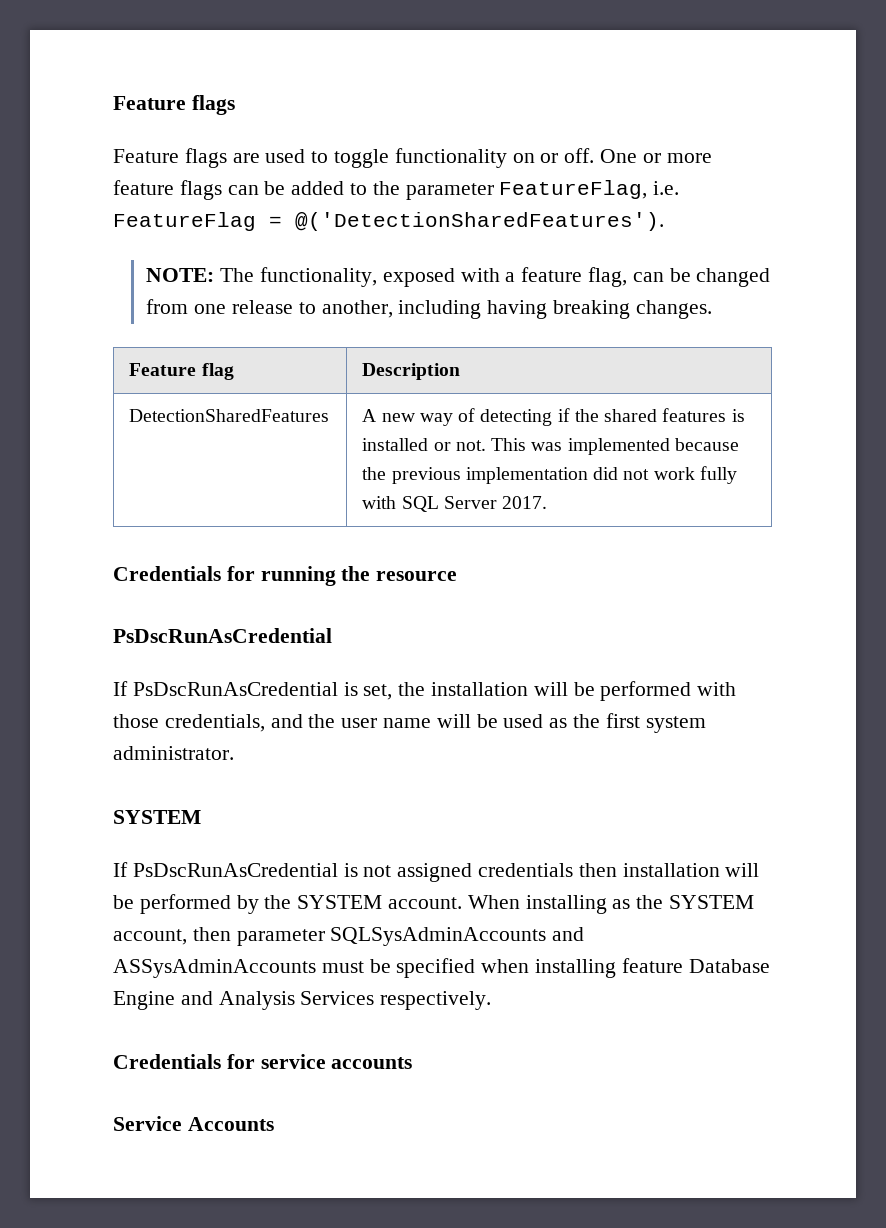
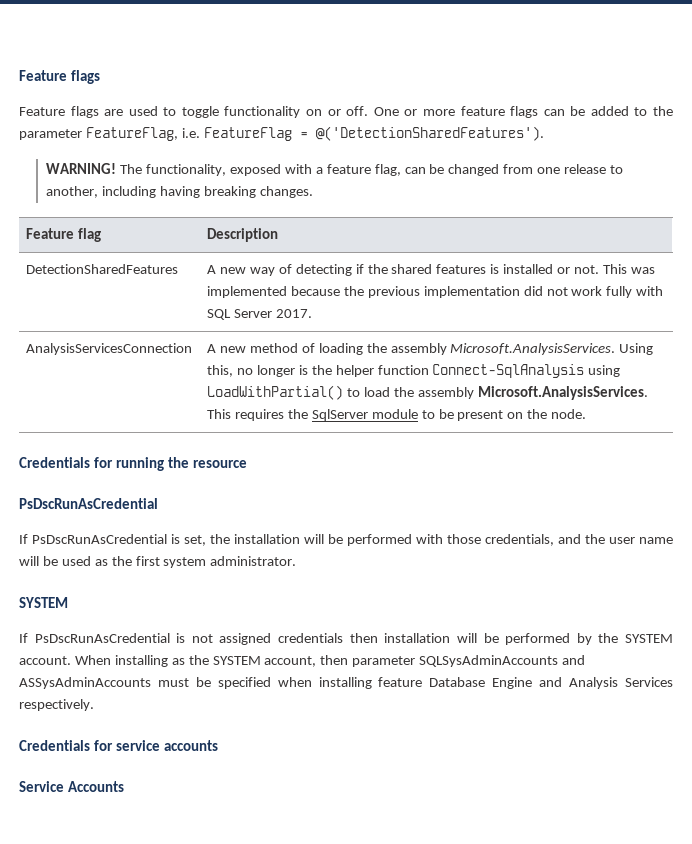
- NOTE: The functionality, exposed with a feature flag, can be changed from one release to another, including having breaking changes.
+ WARNING! The functionality, exposed with a feature flag, can be changed from one release to another, including having breaking changes.
+ AnalysisServicesConnection | A new method of loading the assembly Microsoft.AnalysisServices. Using this, no longer is the helper function Connect-SqlAnalysis using LoadWithPartial() to load the assembly Microsoft.AnalysisServices. This requires the SqlServer module to be present on the node.

